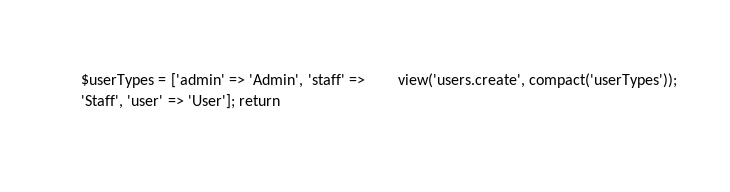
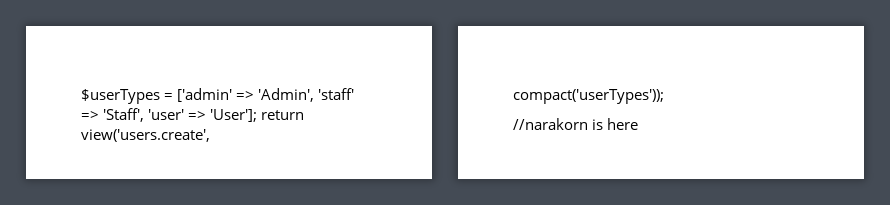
+ //narakorn is here

